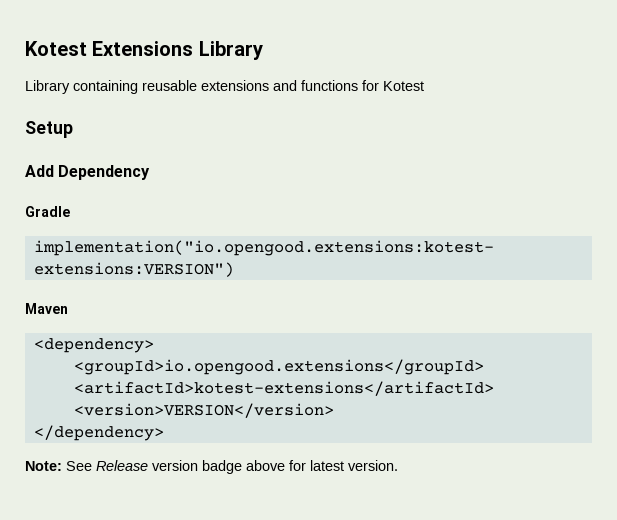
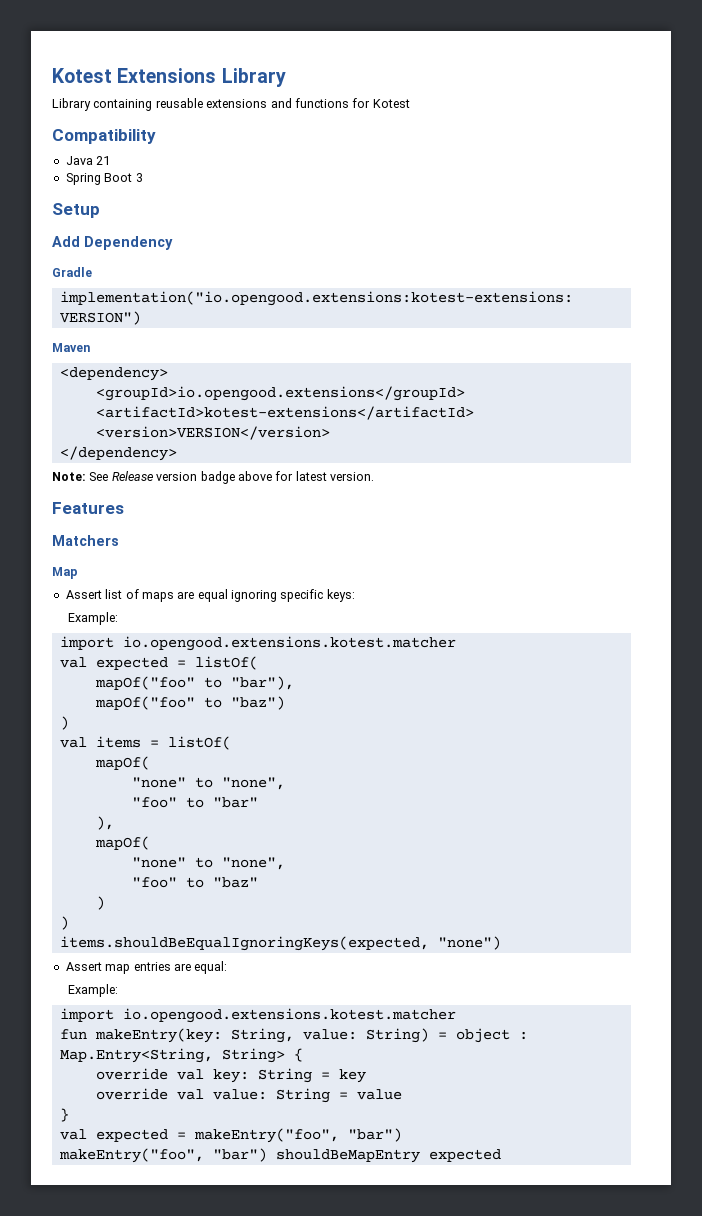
+ Compatibility
+ Java 21
+ Spring Boot 3
+ Features
+ Matchers
+ Map
+ Assert list of maps are equal ignoring specific keys:
+ Example:
+ import io.opengood.extensions.kotest.matcher
+ val expected = listOf(
+ mapOf("foo" to "bar"),
+ mapOf("foo" to "baz")
+ )
+ val items = listOf(
+ mapOf(
+ "none" to "none",
+ "foo" to "bar"
+ ),
+ mapOf(
+ "none" to "none",
+ "foo" to "baz"
+ )
+ )
+ items.shouldBeEqualIgnoringKeys(expected, "none")
+ Assert map entries are equal:
+ Example:
+ import io.opengood.extensions.kotest.matcher
+ fun makeEntry(key: String, value: String) = object : Map.Entry<String, String> {
+ override val key: String = key
+ override val value: String = value
+ }
+ val expected = makeEntry("foo", "bar")
+ makeEntry("foo", "bar") shouldBeMapEntry expected

